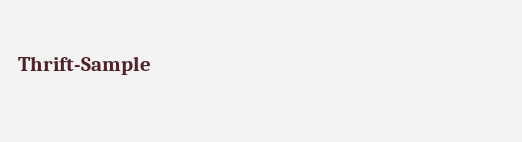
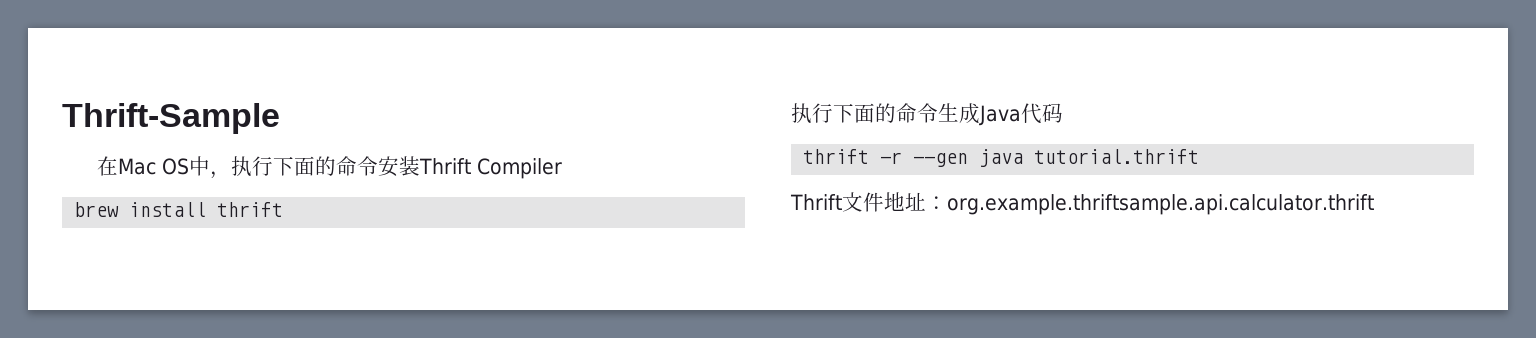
+ 在Mac OS中，执行下面的命令安装Thrift Compiler
+ brew install thrift
+ 执行下面的命令生成Java代码
+ thrift -r --gen java tutorial.thrift
+ Thrift文件地址：org.example.thriftsample.api.calculator.thrift

